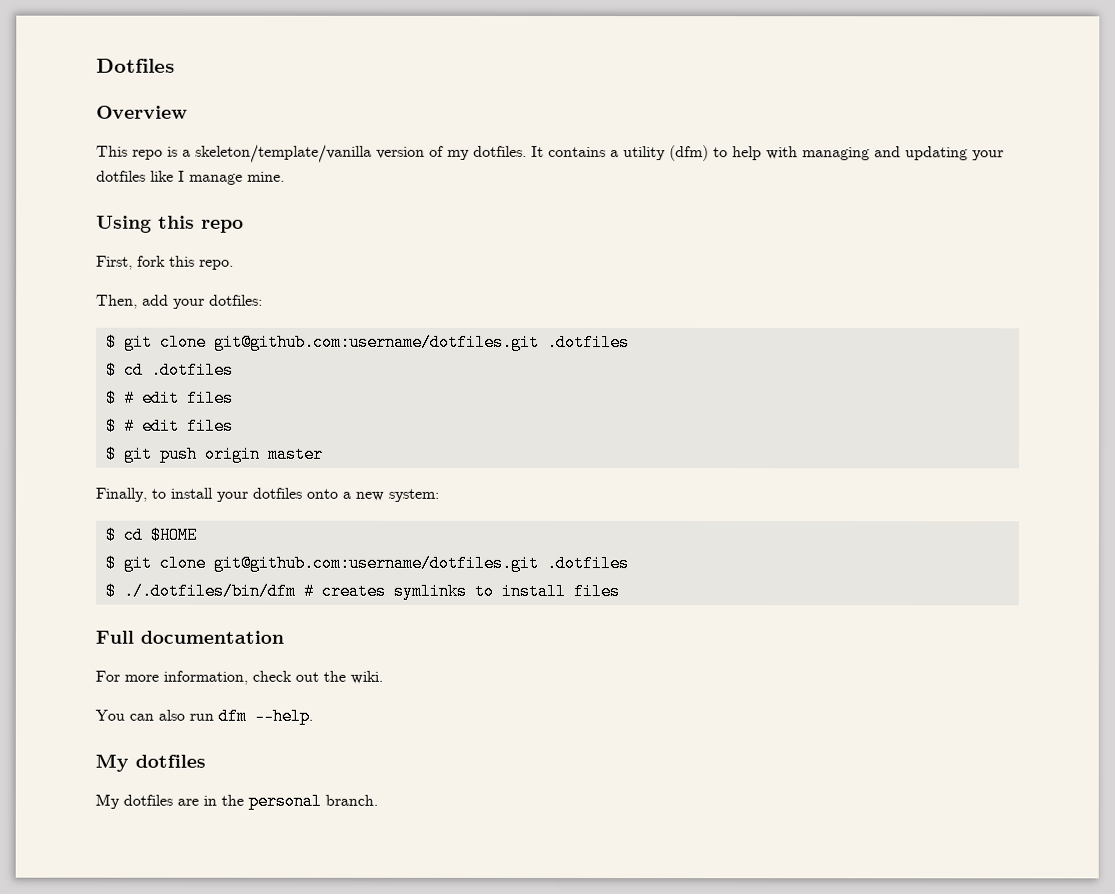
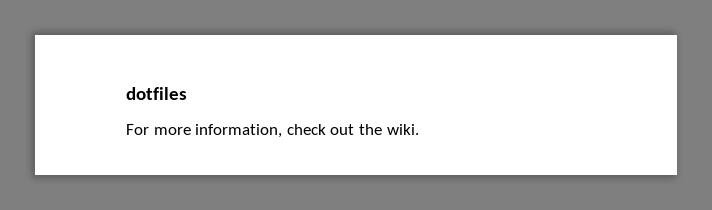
- Dotfiles
- Overview
- This repo is a skeleton/template/vanilla version of my dotfiles. It contains a utility (dfm) to help with managing and updating your dotfiles like I manage mine.
- Using this repo
- First, fork this repo.
- Then, add your dotfiles:
- $ git clone git@github.com:username/dotfiles.git .dotfiles
- $ cd .dotfiles
- $ # edit files
- $ # edit files
- $ git push origin master
- Finally, to install your dotfiles onto a new system:
- $ cd $HOME
- $ git clone git@github.com:username/dotfiles.git .dotfiles
- $ ./.dotfiles/bin/dfm # creates symlinks to install files
- Full documentation
+ dotfiles
- You can also run dfm --help.
- My dotfiles
- My dotfiles are in the personal branch.

